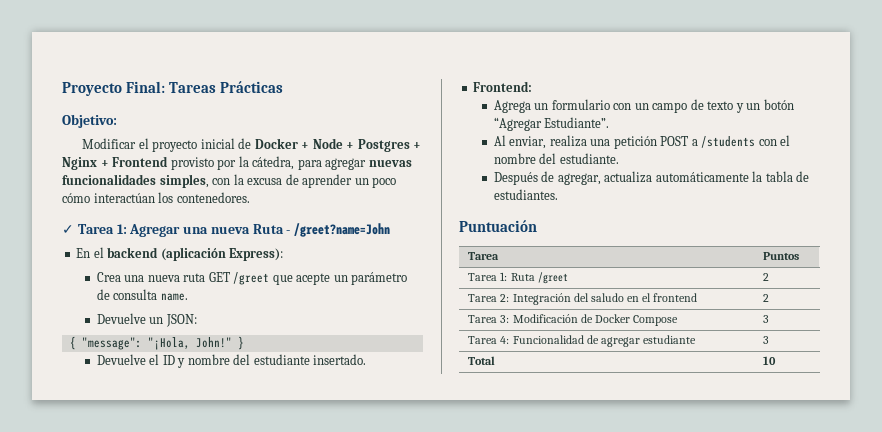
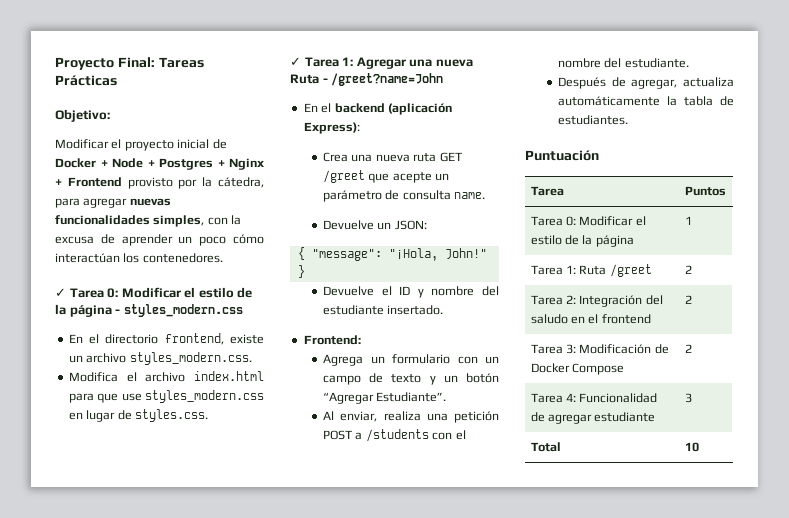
+ ✓ Tarea 0: Modificar el estilo de la página - styles_modern.css
+ En el directorio frontend, existe un archivo styles_modern.css.
+ Modifica el archivo index.html para que use styles_modern.css en lugar de styles.css.
+ Tarea 0: Modificar el estilo de la página | 1
- Tarea 3: Modificación de Docker Compose | 3
+ Tarea 3: Modificación de Docker Compose | 2

